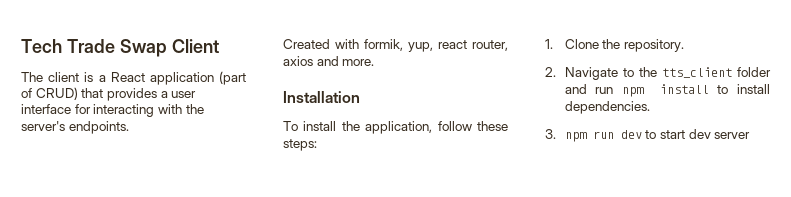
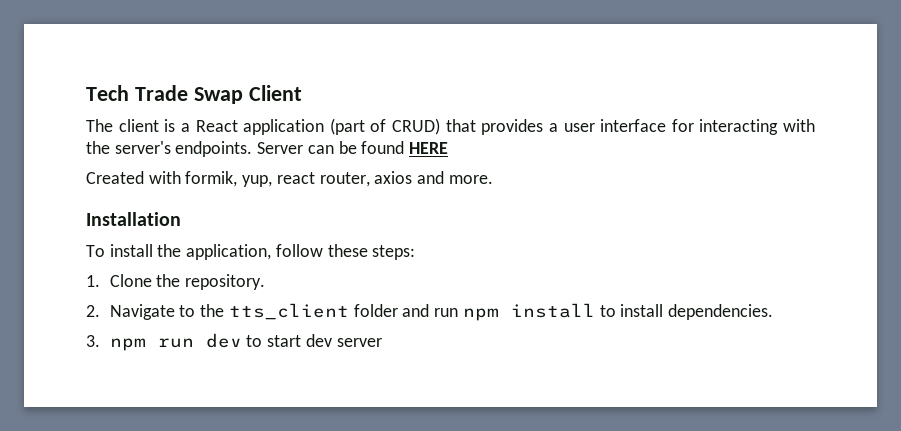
+ Server can be found HERE

